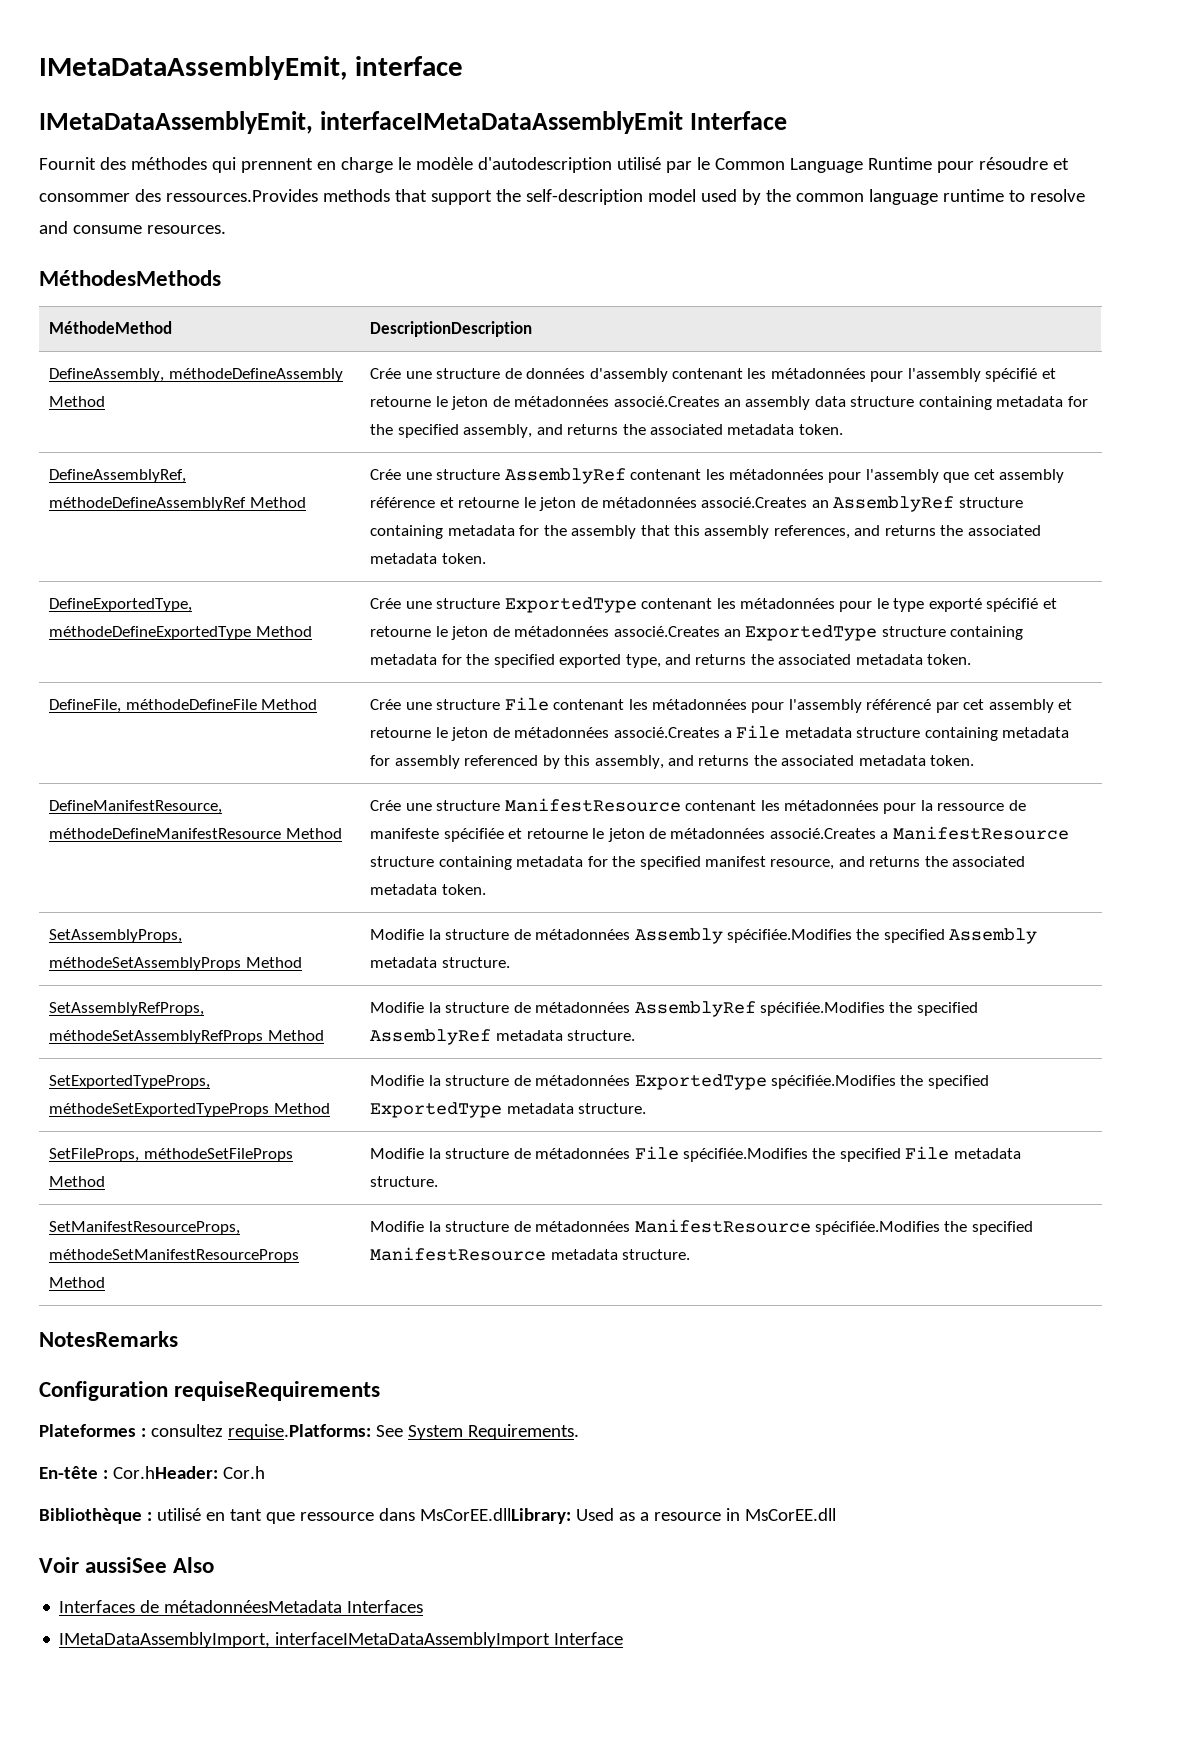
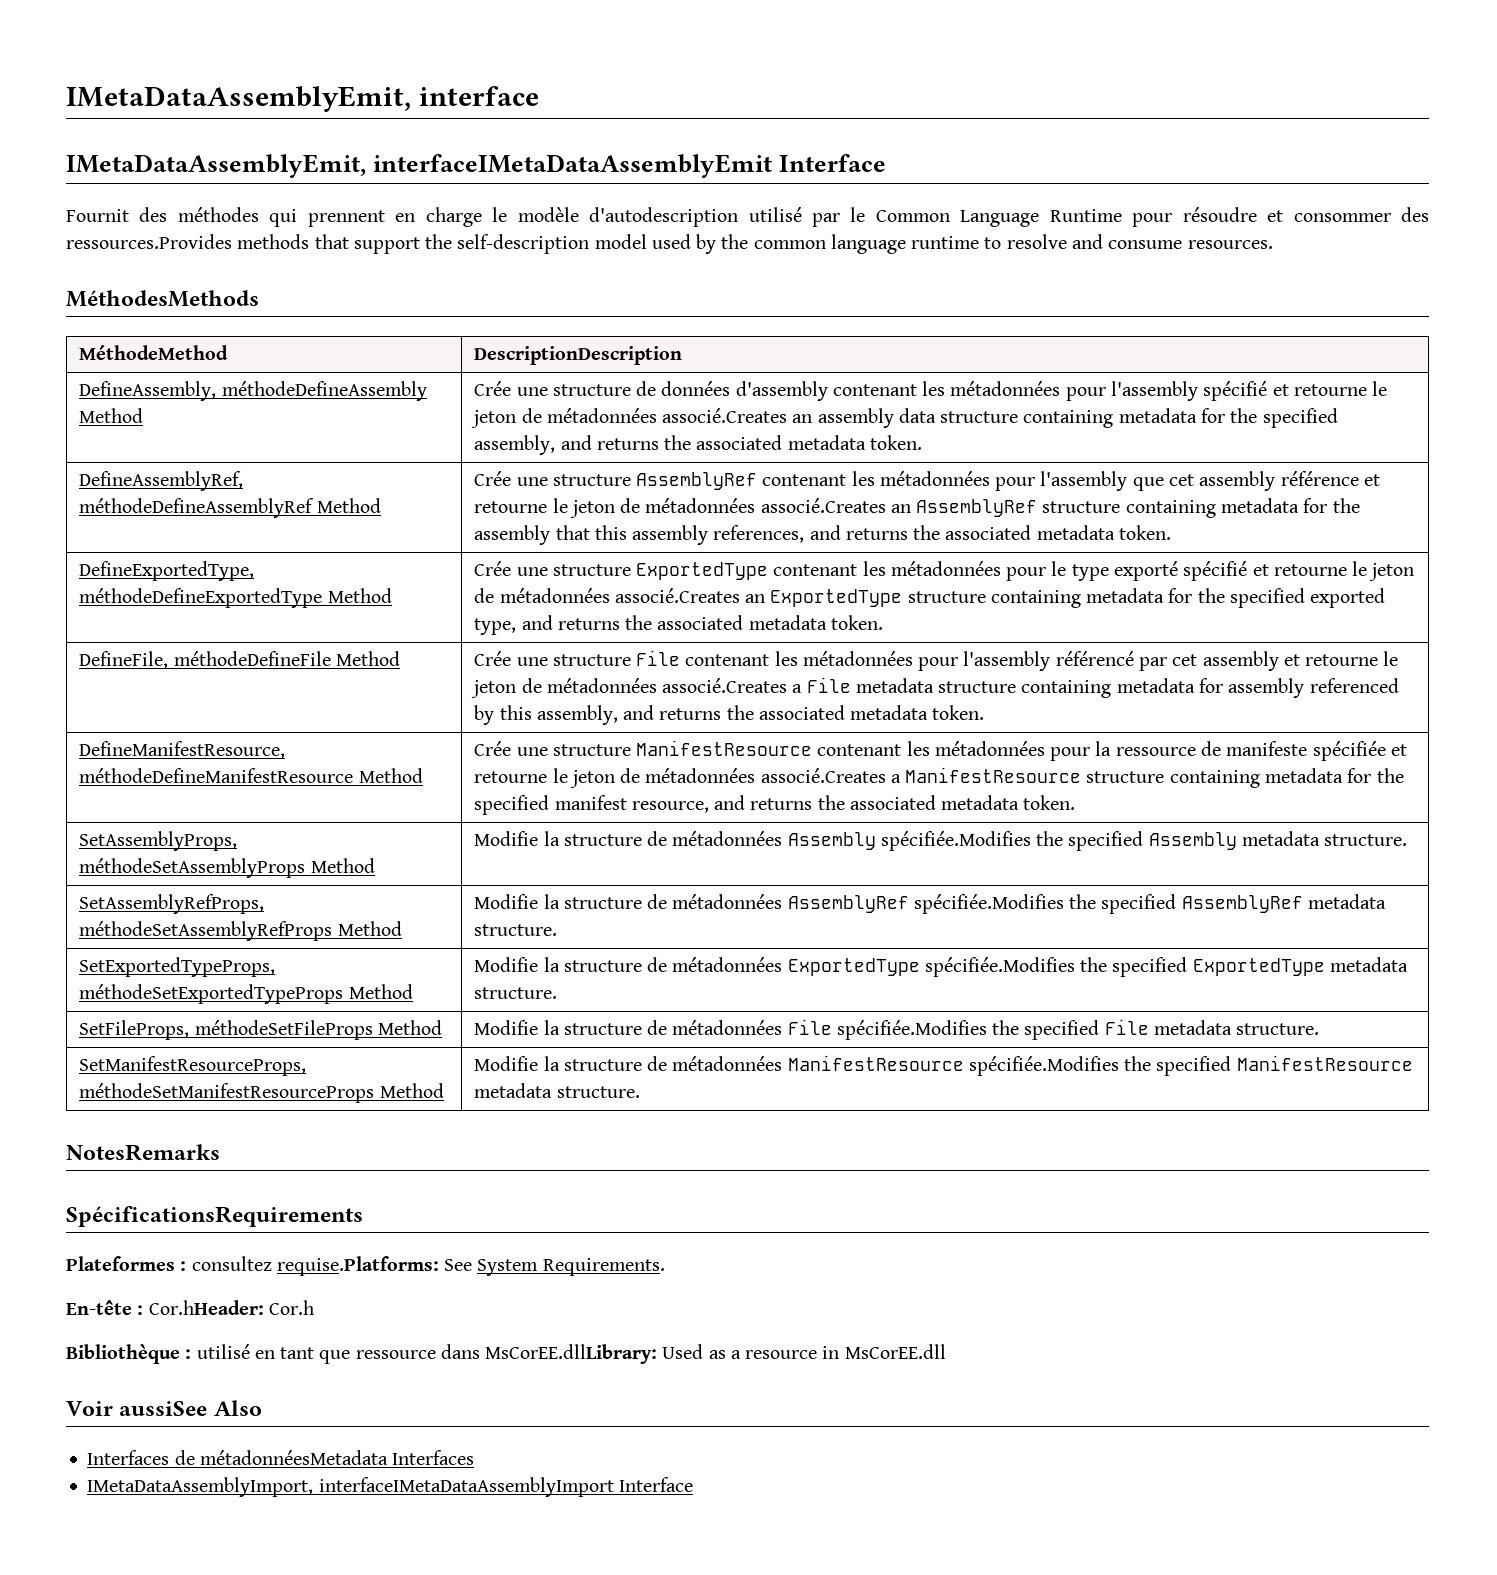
- Configuration requiseRequirements
+ SpécificationsRequirements

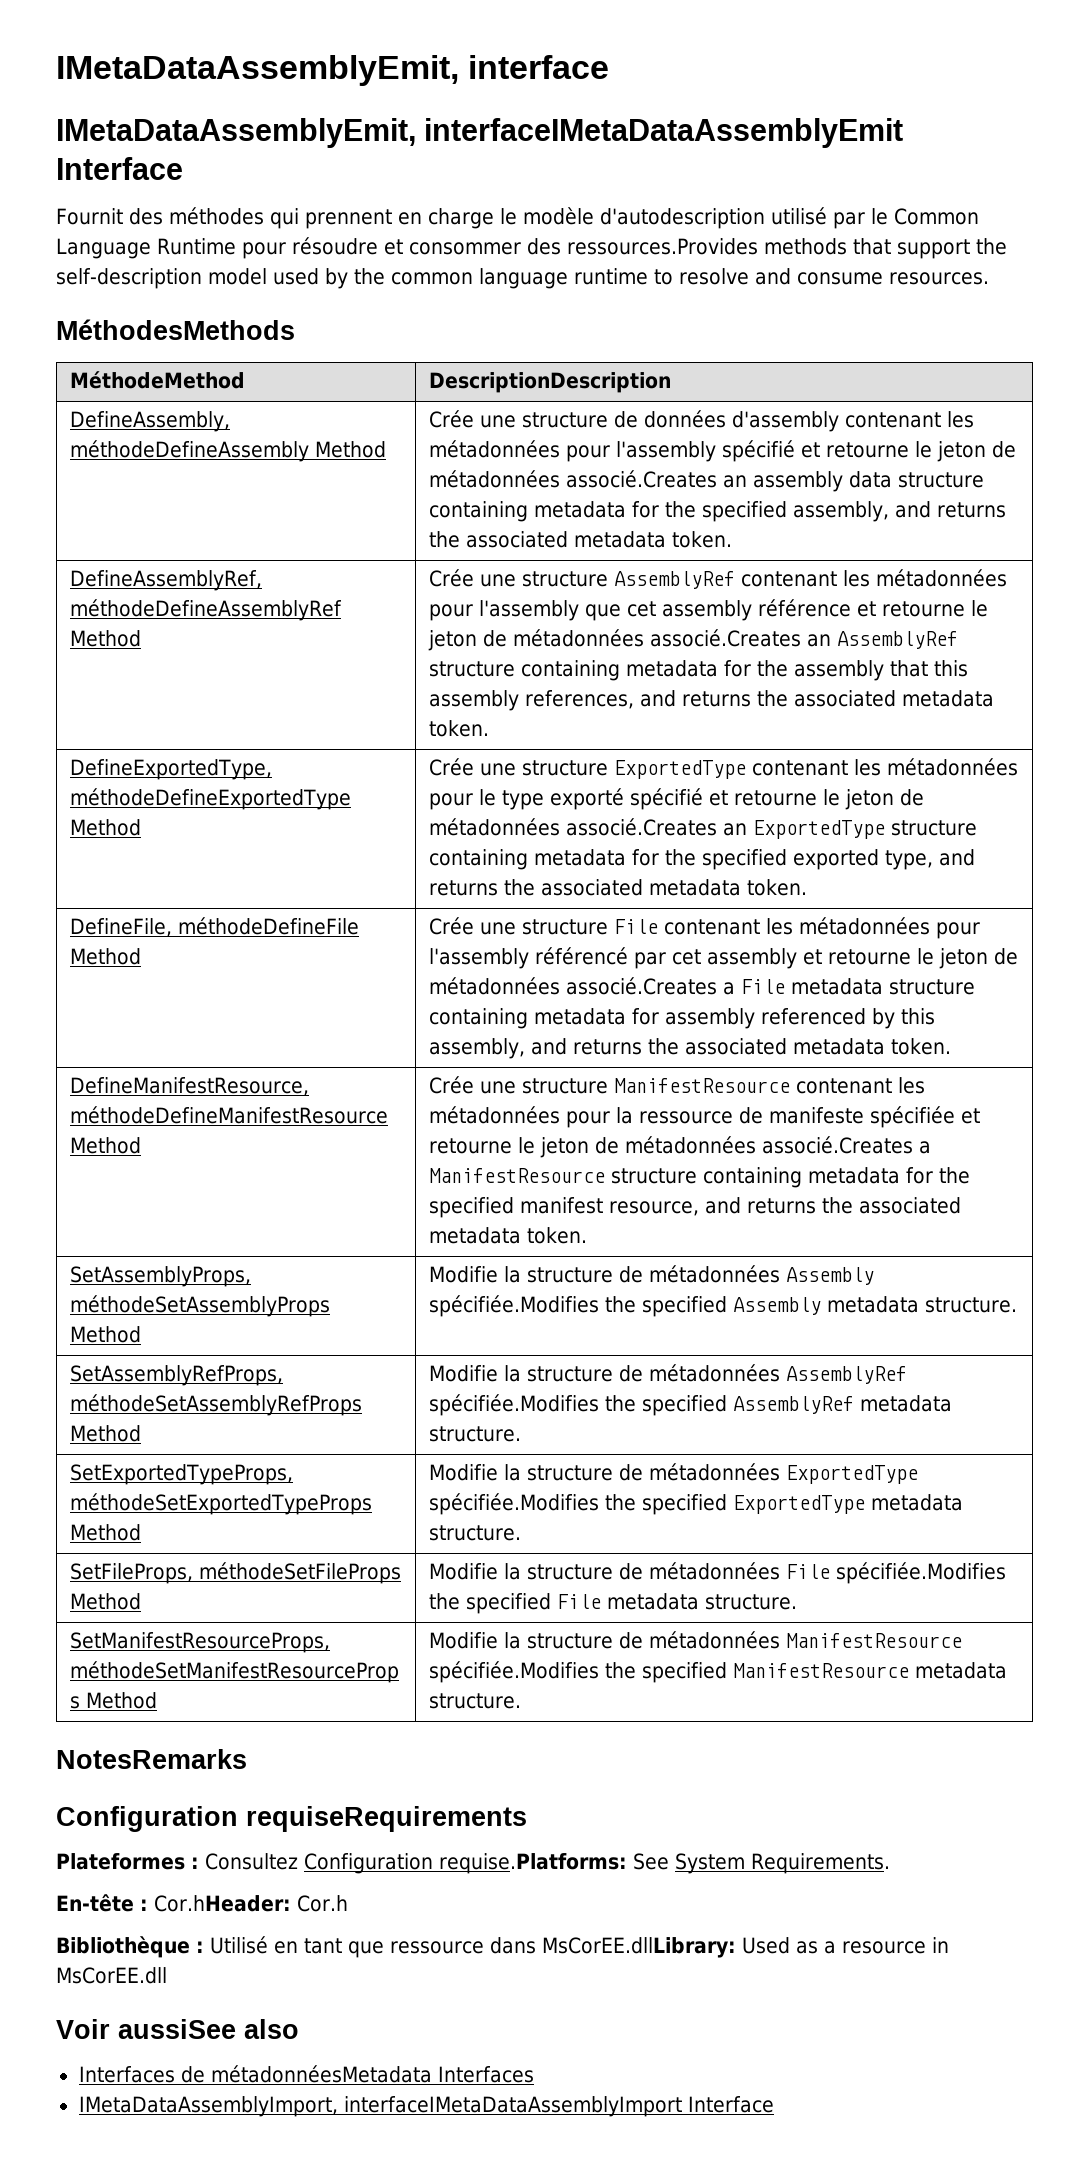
- SpécificationsRequirements
+ Configuration requiseRequirements
- Plateformes : consultez requise.Platforms: See System Requirements.
+ Plateformes : Consultez Configuration requise.Platforms: See System Requirements.
- Bibliothèque : utilisé en tant que ressource dans MsCorEE.dllLibrary: Used as a resource in MsCorEE.dll
+ Bibliothèque : Utilisé en tant que ressource dans MsCorEE.dllLibrary: Used as a resource in MsCorEE.dll
- Voir aussiSee Also
+ Voir aussiSee also

